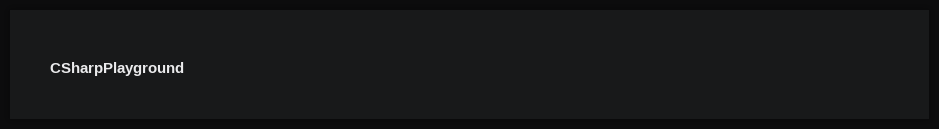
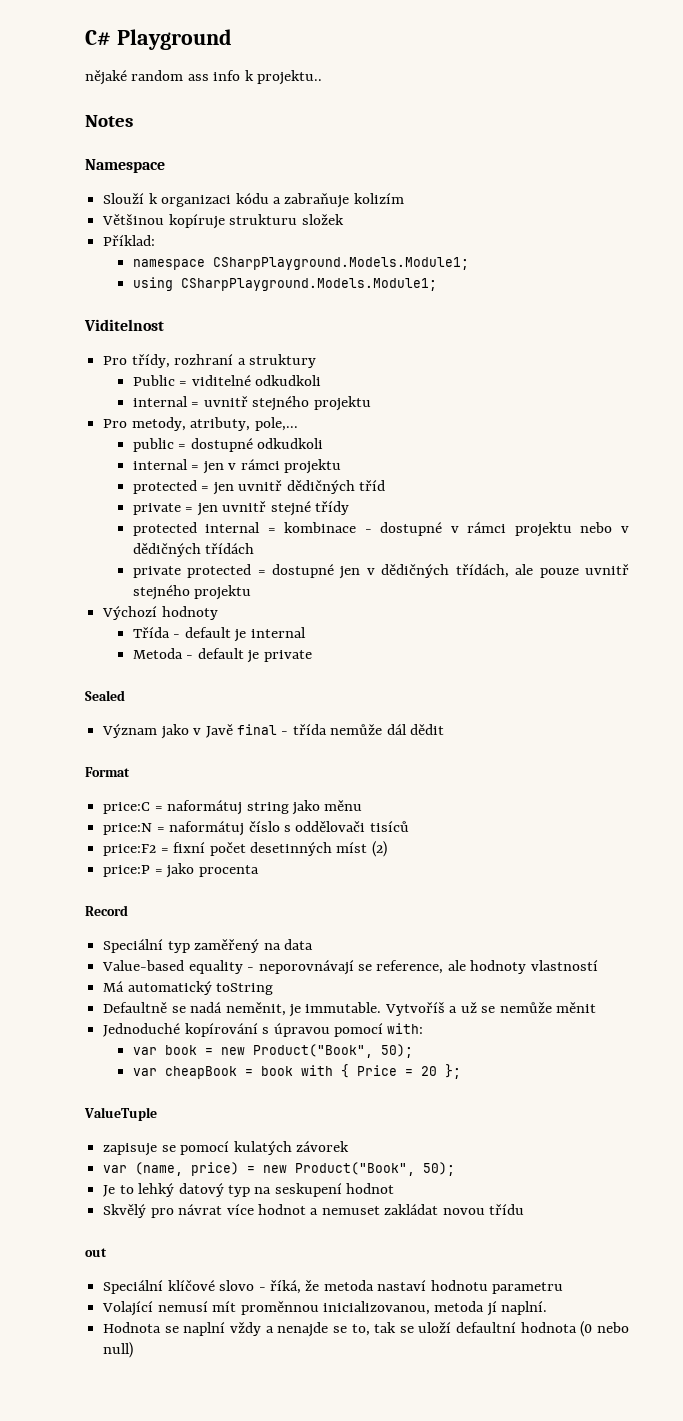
- CSharpPlayground
+ C# Playground
+ nějaké random ass info k projektu..
+ Notes
+ Namespace
+ Slouží k organizaci kódu a zabraňuje kolizím
+ Většinou kopíruje strukturu složek
+ Příklad:
+ namespace CSharpPlayground.Models.Module1;
+ using CSharpPlayground.Models.Module1;
+ Viditelnost
+ Pro třídy, rozhraní a struktury
+ Public = viditelné odkudkoli
+ internal = uvnitř stejného projektu
+ Pro metody, atributy, pole,...
+ public = dostupné odkudkoli
+ internal = jen v rámci projektu
+ protected = jen uvnitř dědičných tříd
+ private = jen uvnitř stejné třídy
+ protected internal = kombinace - dostupné v rámci projektu nebo v dědičných třídách
+ private protected = dostupné jen v dědičných třídách, ale pouze uvnitř stejného projektu
+ Výchozí hodnoty
+ Třída - default je internal
+ Metoda - default je private
+ Sealed
+ Význam jako v Javě final - třída nemůže dál dědit
+ Format
+ price:C = naformátuj string jako měnu
+ price:N = naformátuj číslo s oddělovači tisíců
+ price:F2 = fixní počet desetinných míst (2)
+ price:P = jako procenta
+ Record
+ Speciální typ zaměřený na data
+ Value-based equality - neporovnávají se reference, ale hodnoty vlastností
+ Má automatický toString
+ Defaultně se nadá neměnit, je immutable. Vytvoříš a už se nemůže měnit
+ Jednoduché kopírování s úpravou pomocí with:
+ var book = new Product("Book", 50);
+ var cheapBook = book with { Price = 20 };
+ ValueTuple
+ zapisuje se pomocí kulatých závorek
+ var (name, price) = new Product("Book", 50);
+ Je to lehký datový typ na seskupení hodnot
+ Skvělý pro návrat více hodnot a nemuset zakládat novou třídu
+ out
+ Speciální klíčové slovo - říká, že metoda nastaví hodnotu parametru
+ Volající nemusí mít proměnnou inicializovanou, metoda jí naplní.
+ Hodnota se naplní vždy a nenajde se to, tak se uloží defaultní hodnota (0 nebo null)

